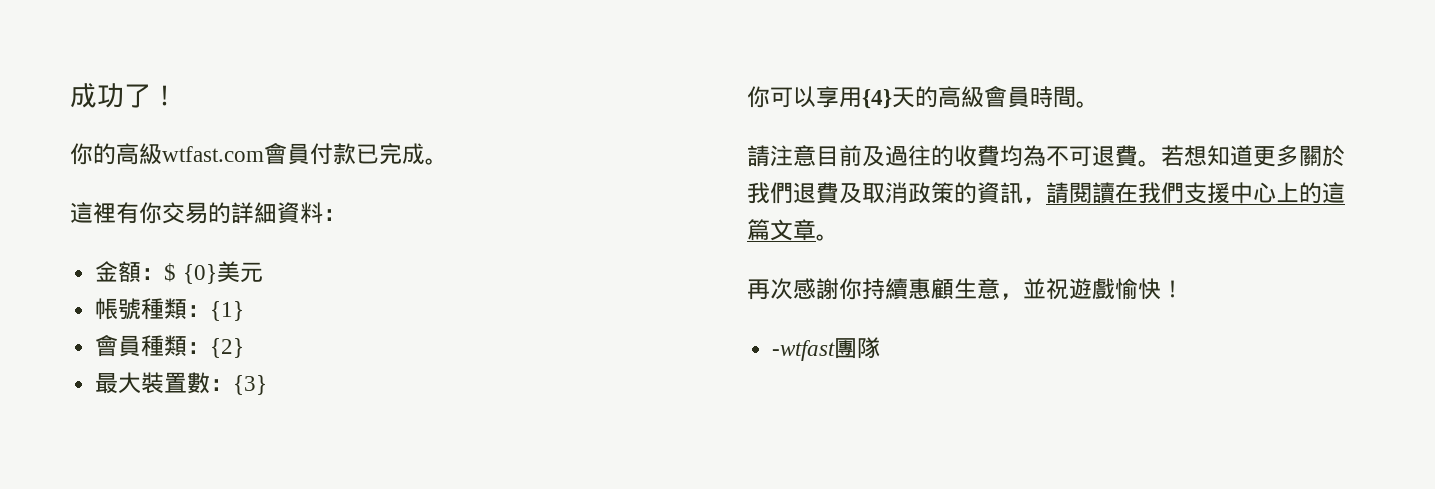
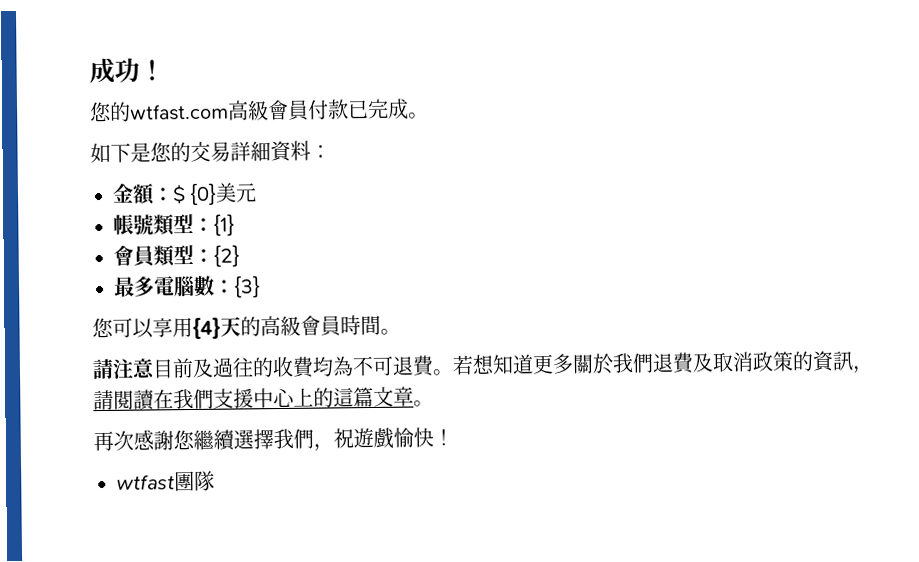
- 成功了！
- 你的高級wtfast.com會員付款已完成。
+ 成功！
+ 您的wtfast.com高級會員付款已完成。
- 這裡有你交易的詳細資料：
+ 如下是您的交易詳細資料：
- 帳號種類：{1}
+ 帳號類型：{1}
- 會員種類：{2}
+ 會員類型：{2}
- 最大裝置數：{3}
+ 最多電腦數：{3}
- 你可以享用{4}天的高級會員時間。
+ 您可以享用{4}天的高級會員時間。
- 再次感謝你持續惠顧生意，並祝遊戲愉快！
+ 再次感謝您繼續選擇我們，祝遊戲愉快！
- -wtfast團隊
+ wtfast團隊

